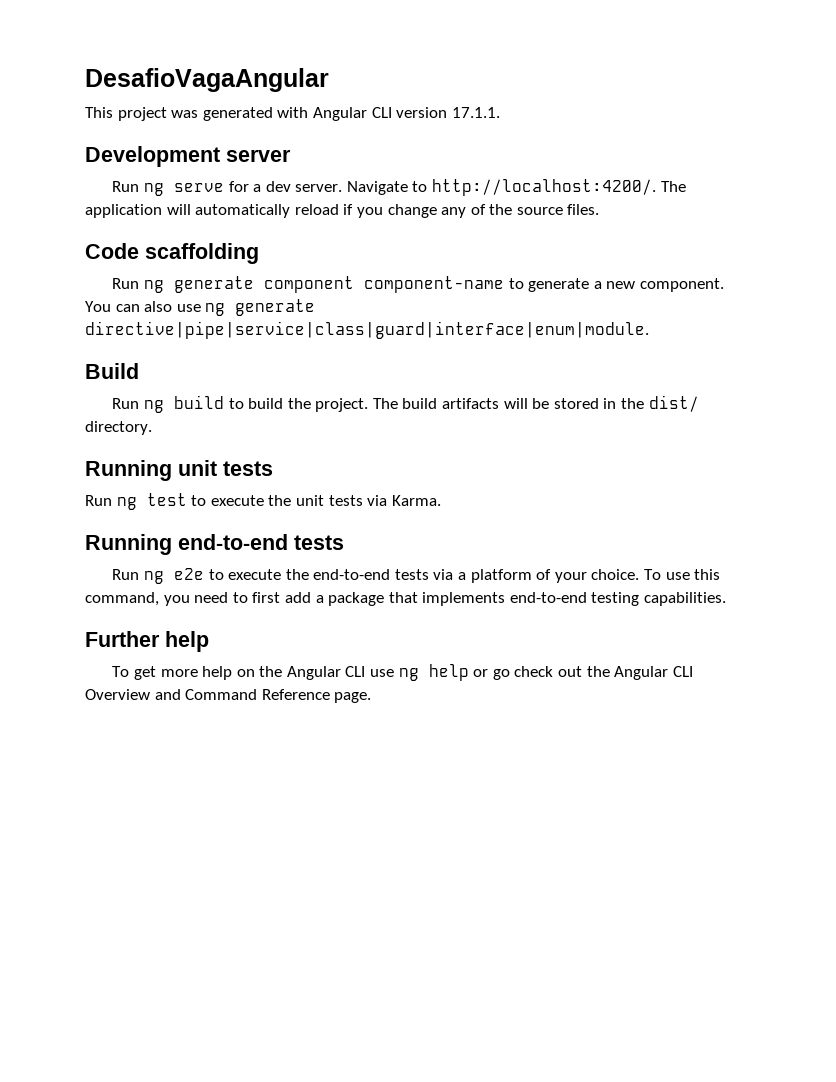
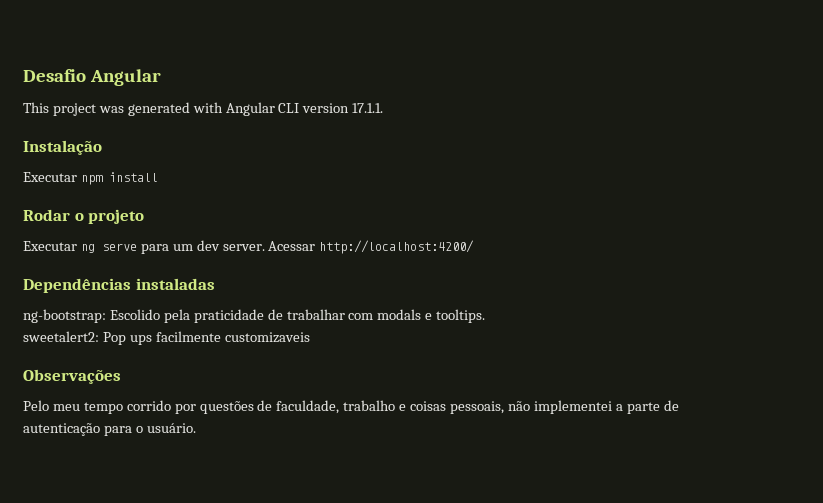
- DesafioVagaAngular
+ Desafio Angular
- Development server
- Run ng serve for a dev server. Navigate to http://localhost:4200/. The application will automatically reload if you change any of the source files.
- Code scaffolding
- Run ng generate component component-name to generate a new component. You can also use ng generate directive|pipe|service|class|guard|interface|enum|module.
- Build
- Run ng build to build the project. The build artifacts will be stored in the dist/ directory.
- Running unit tests
- Run ng test to execute the unit tests via Karma.
- Running end-to-end tests
- Run ng e2e to execute the end-to-end tests via a platform of your choice. To use this command, you need to first add a package that implements end-to-end testing capabilities.
- Further help
- To get more help on the Angular CLI use ng help or go check out the Angular CLI Overview and Command Reference page.
+ Instalação
+ Executar npm install
+ Rodar o projeto
+ Executar ng serve para um dev server. Acessar http://localhost:4200/
+ Dependências instaladas
+ ng-bootstrap: Escolido pela praticidade de trabalhar com modals e tooltips.
+ sweetalert2: Pop ups facilmente customizaveis
+ Observações
+ Pelo meu tempo corrido por questões de faculdade, trabalho e coisas pessoais, não implementei a parte de autenticação para o usuário.

